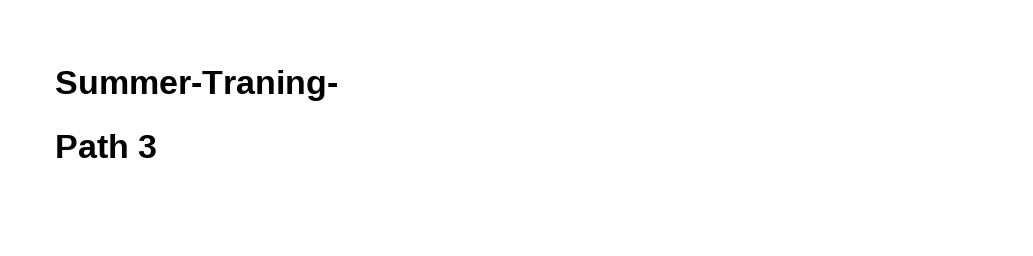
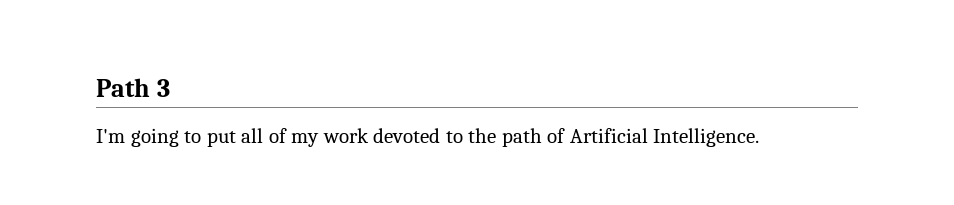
- Summer-Traning-
+ I'm going to put all of my work devoted to the path of Artificial Intelligence.

